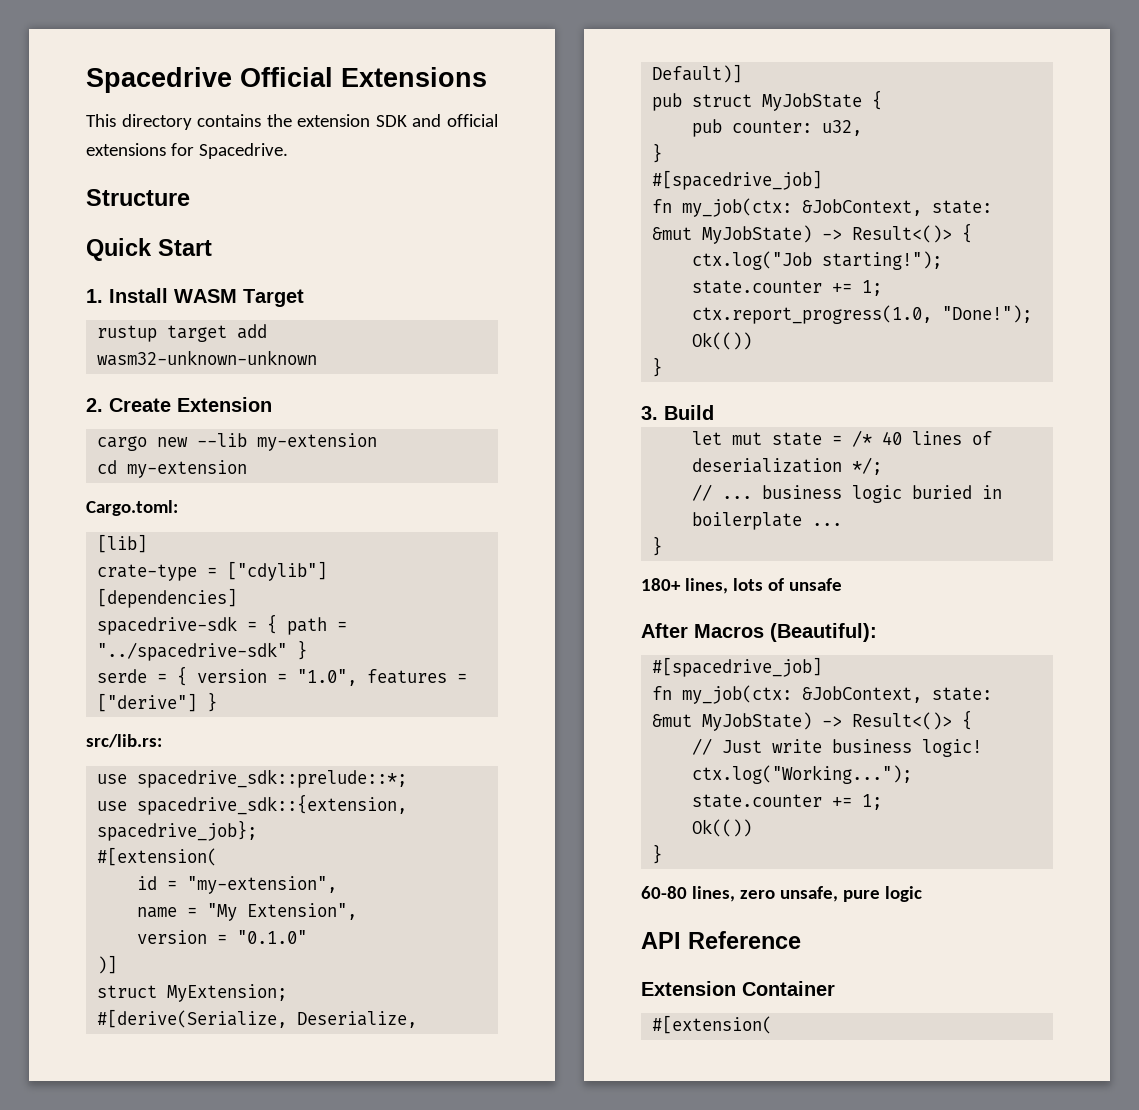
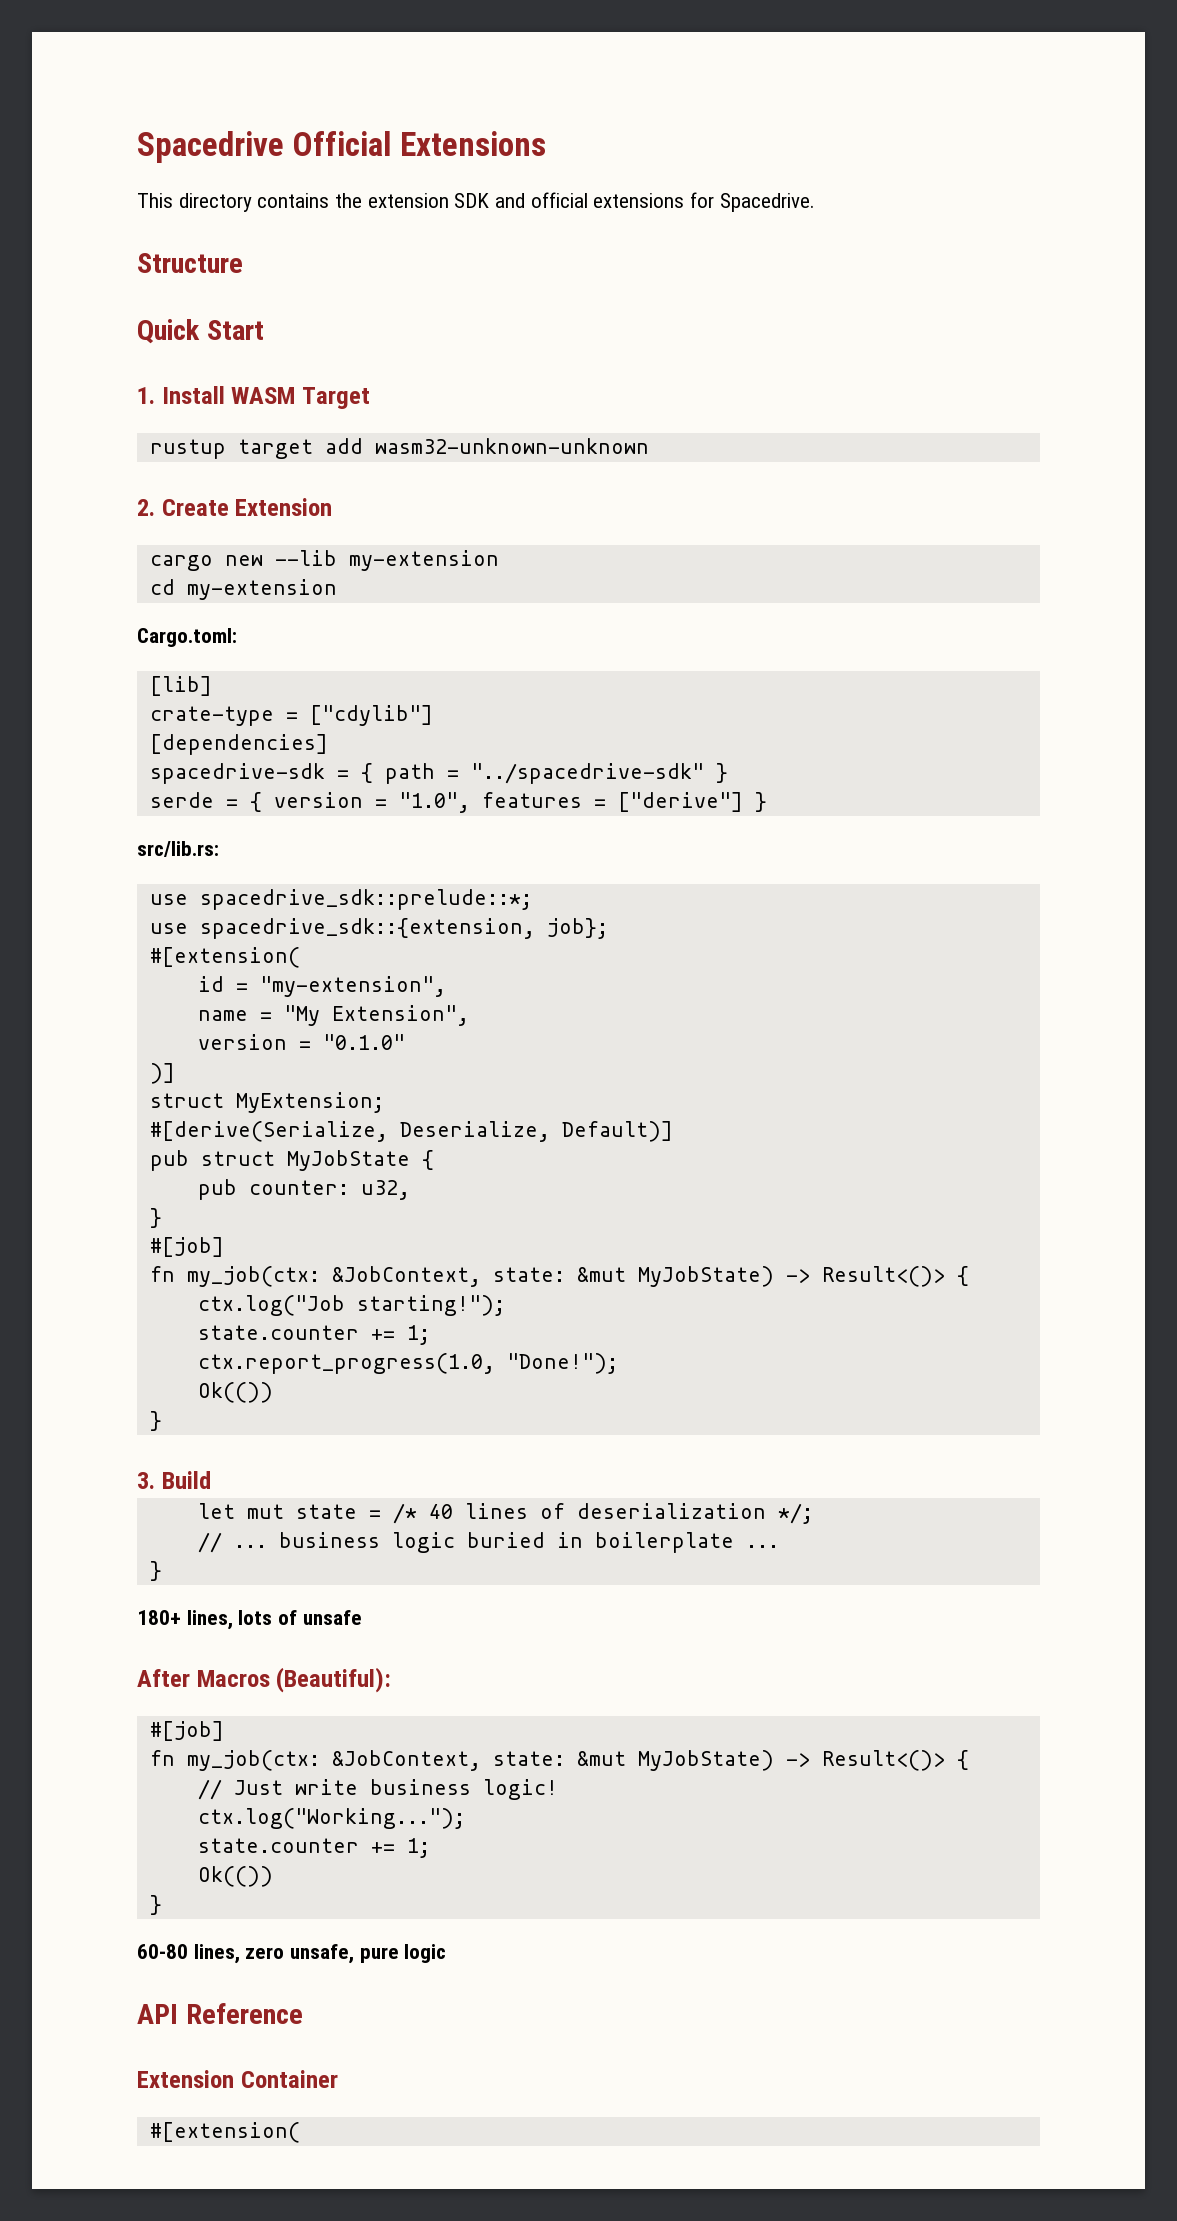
- use spacedrive_sdk::{extension, spacedrive_job};
+ use spacedrive_sdk::{extension, job};
  pub counter: u32,
  }
- #[spacedrive_job]
+ #[job]
  After Macros (Beautiful):
- #[spacedrive_job]
+ #[job]

